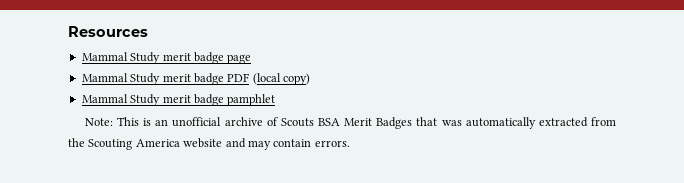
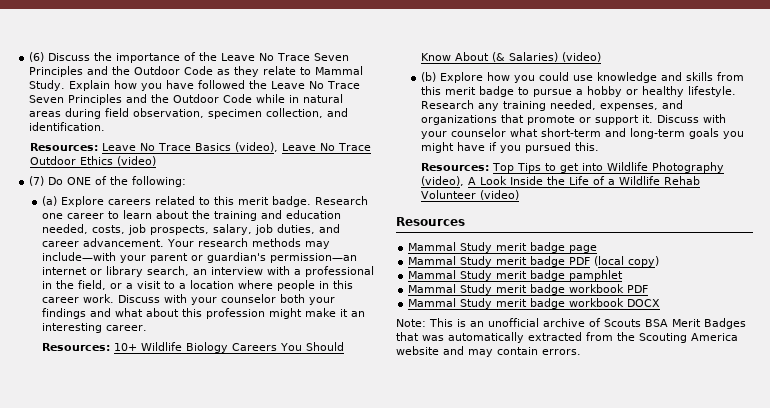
+ (6) Discuss the importance of the Leave No Trace Seven Principles and the Outdoor Code as they relate to Mammal Study. Explain how you have followed the Leave No Trace Seven Principles and the Outdoor Code while in natural areas during field observation, specimen collection, and identification.
+ Resources: Leave No Trace Basics (video), Leave No Trace Outdoor Ethics (video)
+ (7) Do ONE of the following:
+ (a) Explore careers related to this merit badge. Research one career to learn about the training and education needed, costs, job prospects, salary, job duties, and career advancement. Your research methods may include—with your parent or guardian's permission—an internet or library search, an interview with a professional in the field, or a visit to a location where people in this career work. Discuss with your counselor both your findings and what about this profession might make it an interesting career.
+ Resources: 10+ Wildlife Biology Careers You Should Know About (& Salaries) (video)
+ (b) Explore how you could use knowledge and skills from this merit badge to pursue a hobby or healthy lifestyle. Research any training needed, expenses, and organizations that promote or support it. Discuss with your counselor what short-term and long-term goals you might have if you pursued this.
+ Resources: Top Tips to get into Wildlife Photography (video), A Look Inside the Life of a Wildlife Rehab Volunteer (video)
+ Mammal Study merit badge workbook PDF
+ Mammal Study merit badge workbook DOCX

